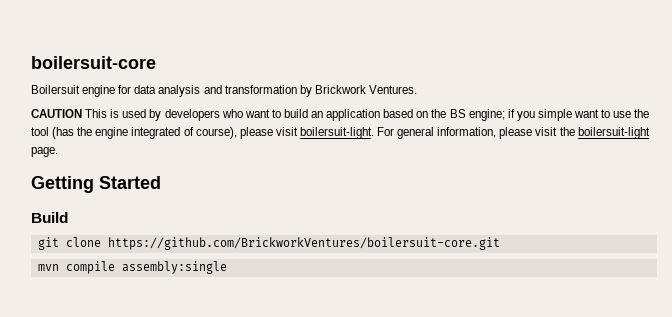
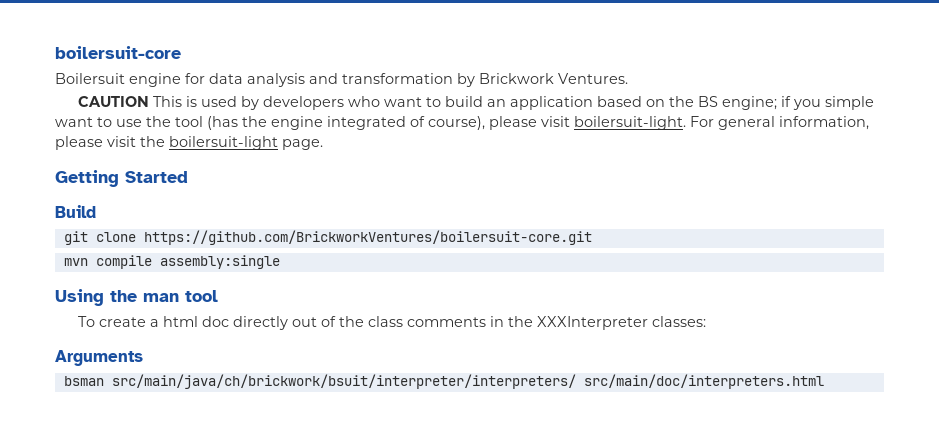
+ Using the man tool
+ To create a html doc directly out of the class comments in the XXXInterpreter classes:
+ Arguments
+ bsman src/main/java/ch/brickwork/bsuit/interpreter/interpreters/ src/main/doc/interpreters.html

